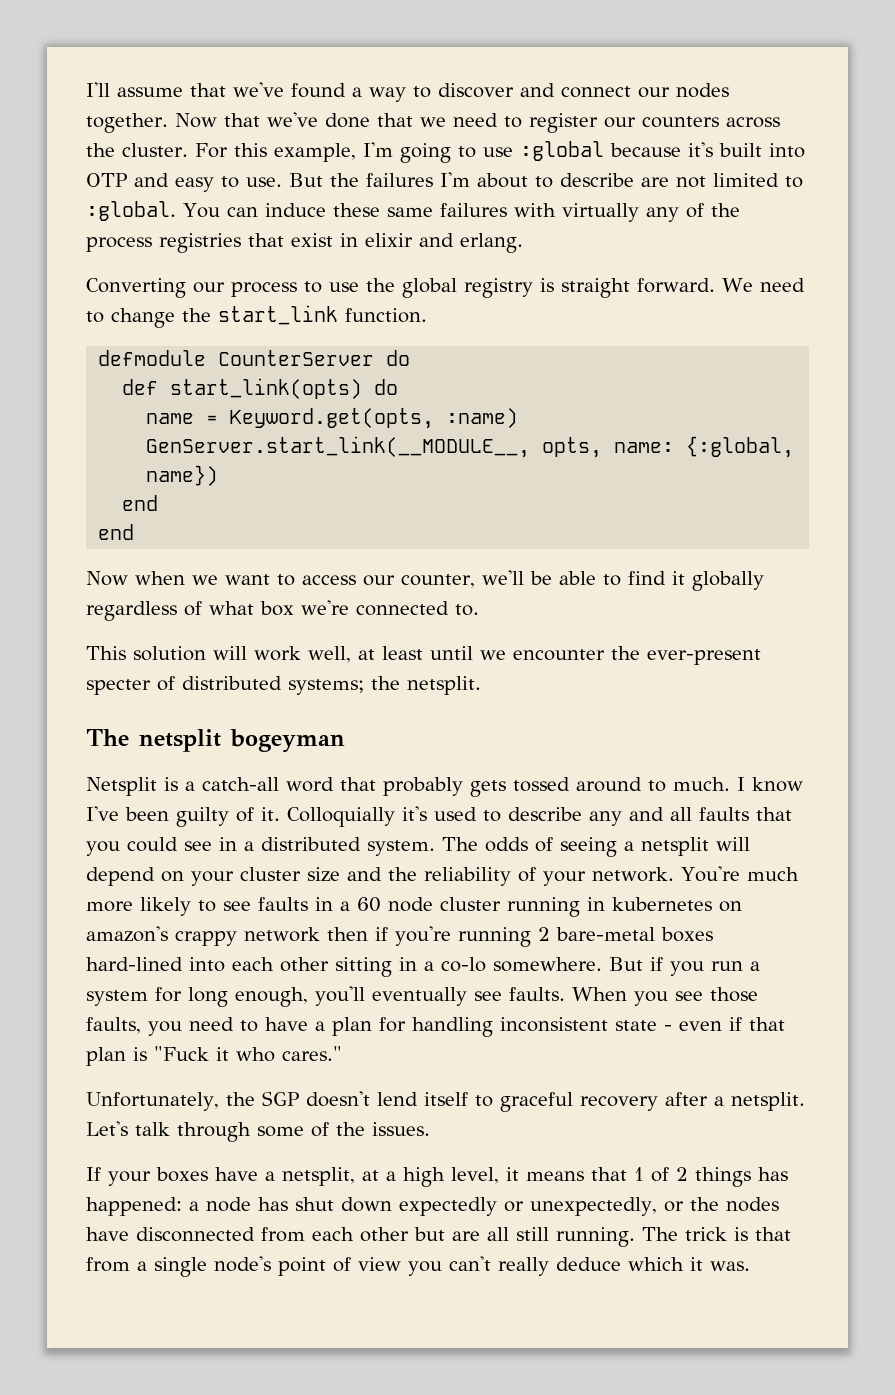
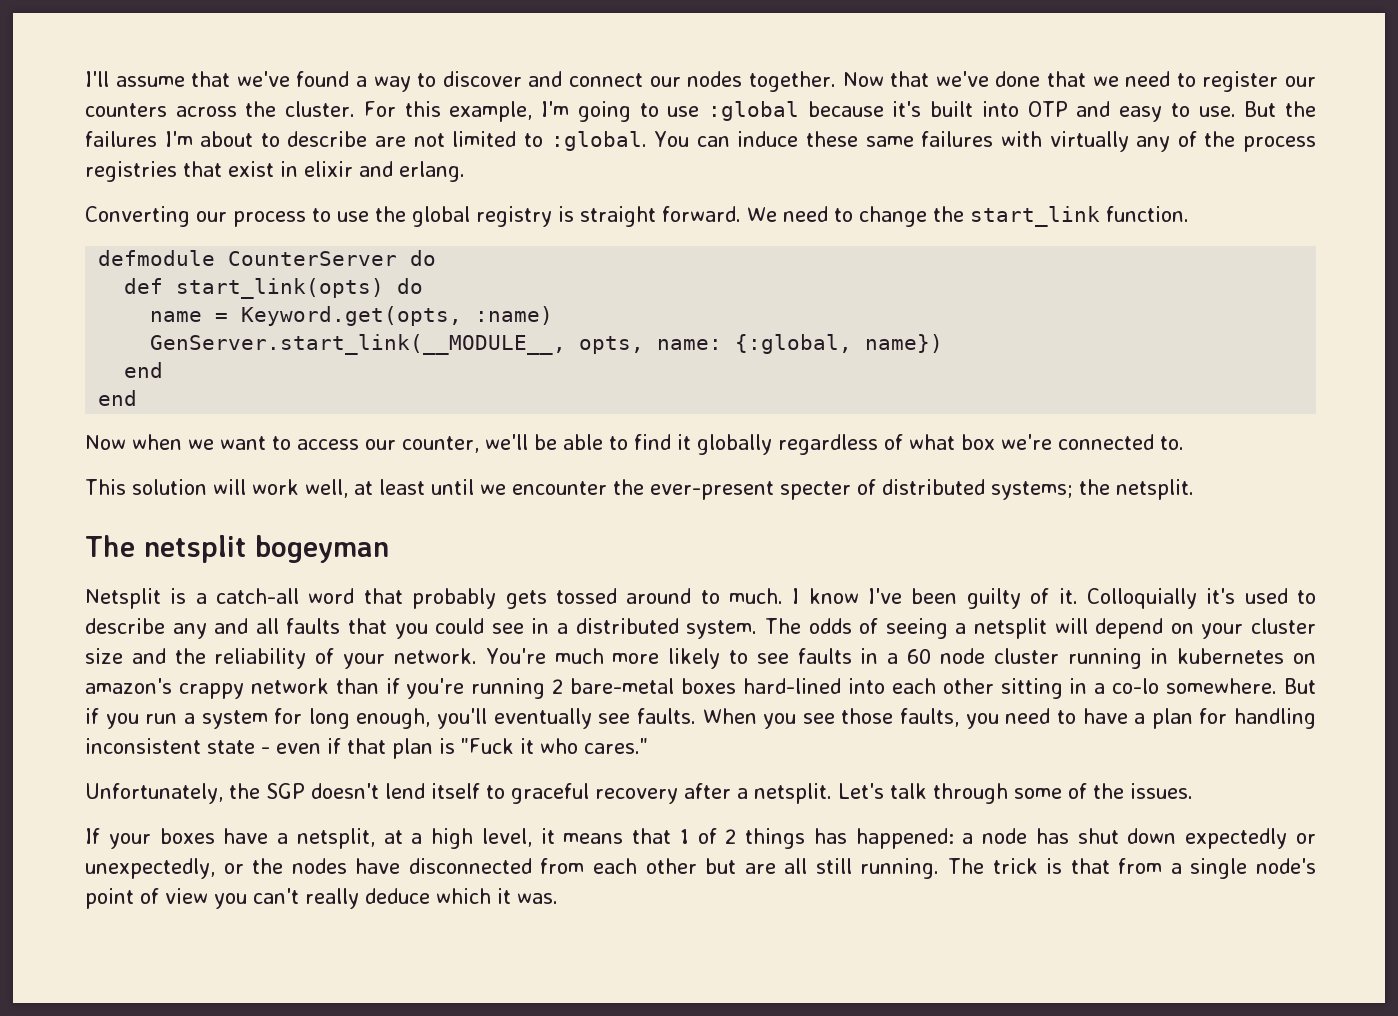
- You're much more likely to see faults in a 60 node cluster running in kubernetes on amazon's crappy network then if you're running 2 bare-metal boxes hard-lined into each other sitting in a co-lo somewhere.
+ You're much more likely to see faults in a 60 node cluster running in kubernetes on amazon's crappy network than if you're running 2 bare-metal boxes hard-lined into each other sitting in a co-lo somewhere.

